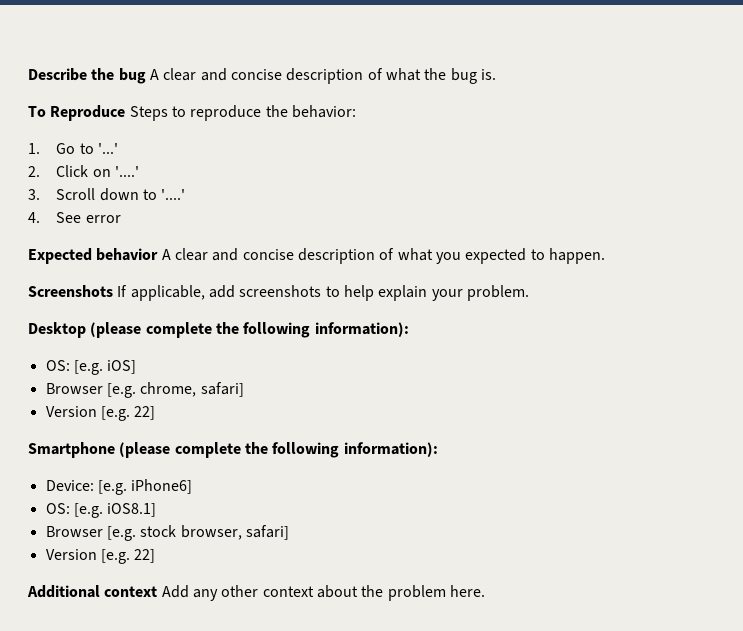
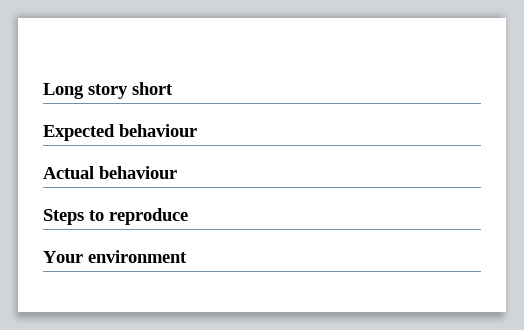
- Describe the bug A clear and concise description of what the bug is.
- To Reproduce Steps to reproduce the behavior:
- 1. Go to '...'
- 2. Click on '....'
- 3. Scroll down to '....'
- 4. See error
- Expected behavior A clear and concise description of what you expected to happen.
- Screenshots If applicable, add screenshots to help explain your problem.
- Desktop (please complete the following information):
- OS: [e.g. iOS]
- Browser [e.g. chrome, safari]
- Version [e.g. 22]
- Smartphone (please complete the following information):
- Device: [e.g. iPhone6]
- OS: [e.g. iOS8.1]
- Browser [e.g. stock browser, safari]
- Version [e.g. 22]
- Additional context Add any other context about the problem here.
+ Long story short
+ Expected behaviour
+ Actual behaviour
+ Steps to reproduce
+ Your environment

